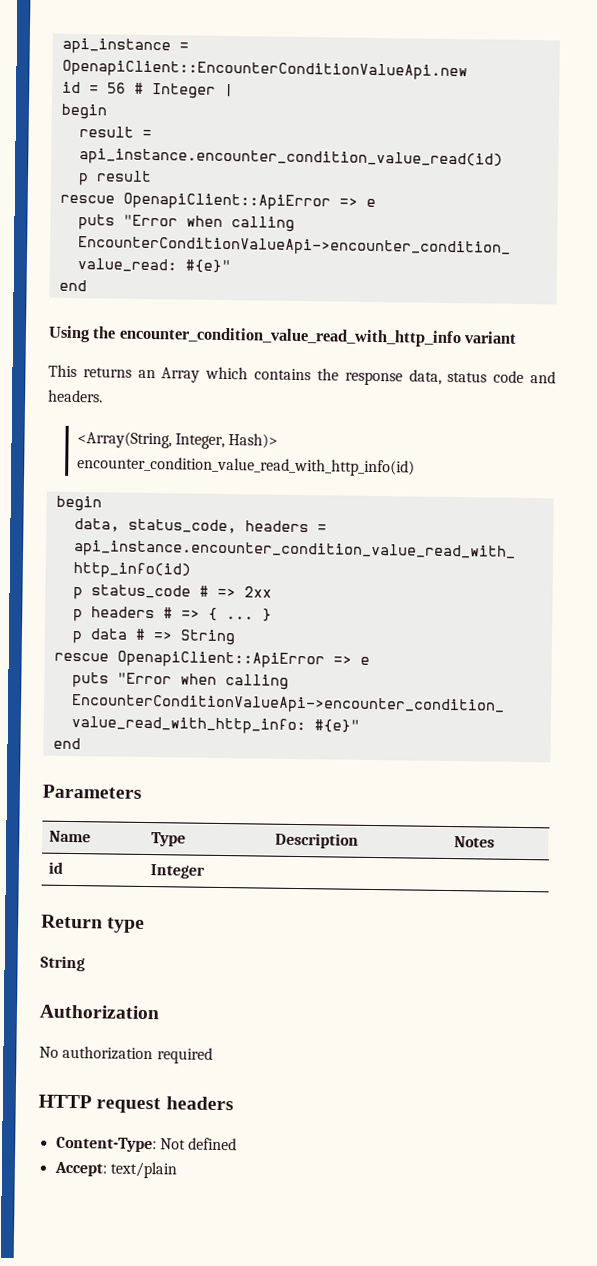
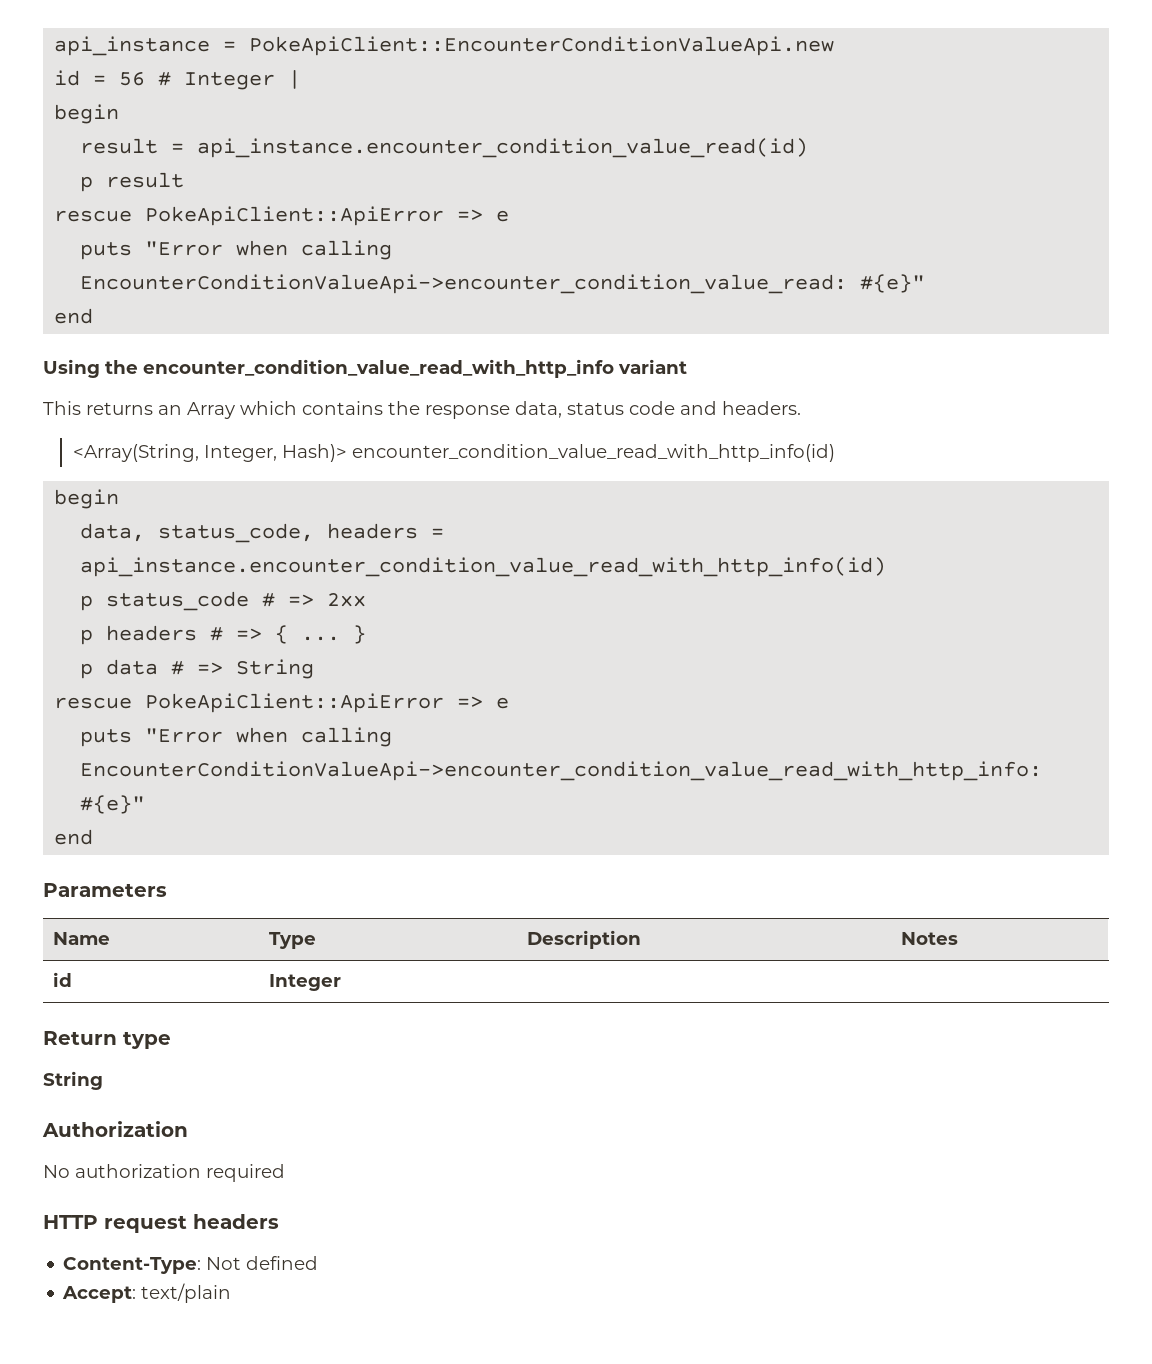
- api_instance = OpenapiClient::EncounterConditionValueApi.new
+ api_instance = PokeApiClient::EncounterConditionValueApi.new
  p result
- rescue OpenapiClient::ApiError => e
+ rescue PokeApiClient::ApiError => e
  p data # => String
- rescue OpenapiClient::ApiError => e
+ rescue PokeApiClient::ApiError => e

